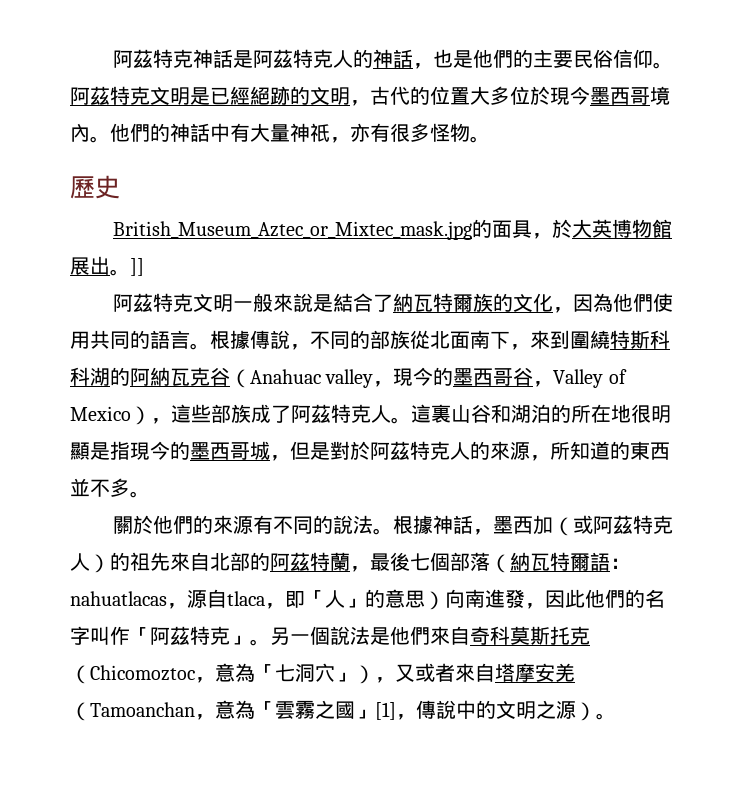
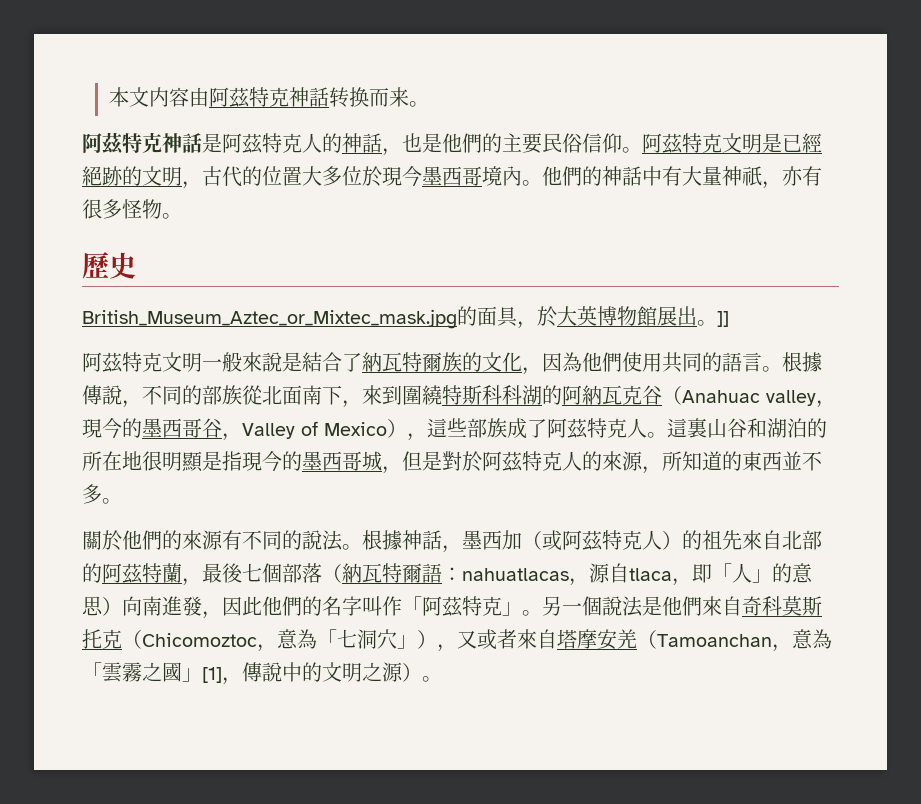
+ 本文内容由阿茲特克神話转换而来。

